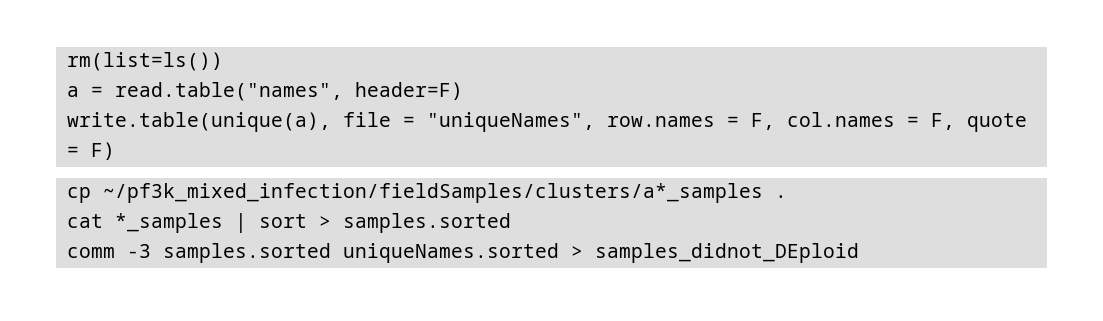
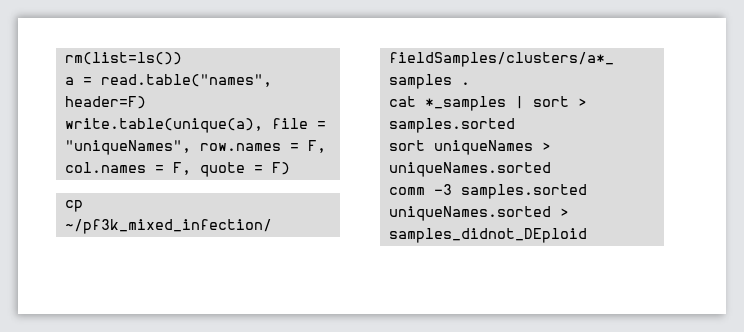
+ sort uniqueNames > uniqueNames.sorted

